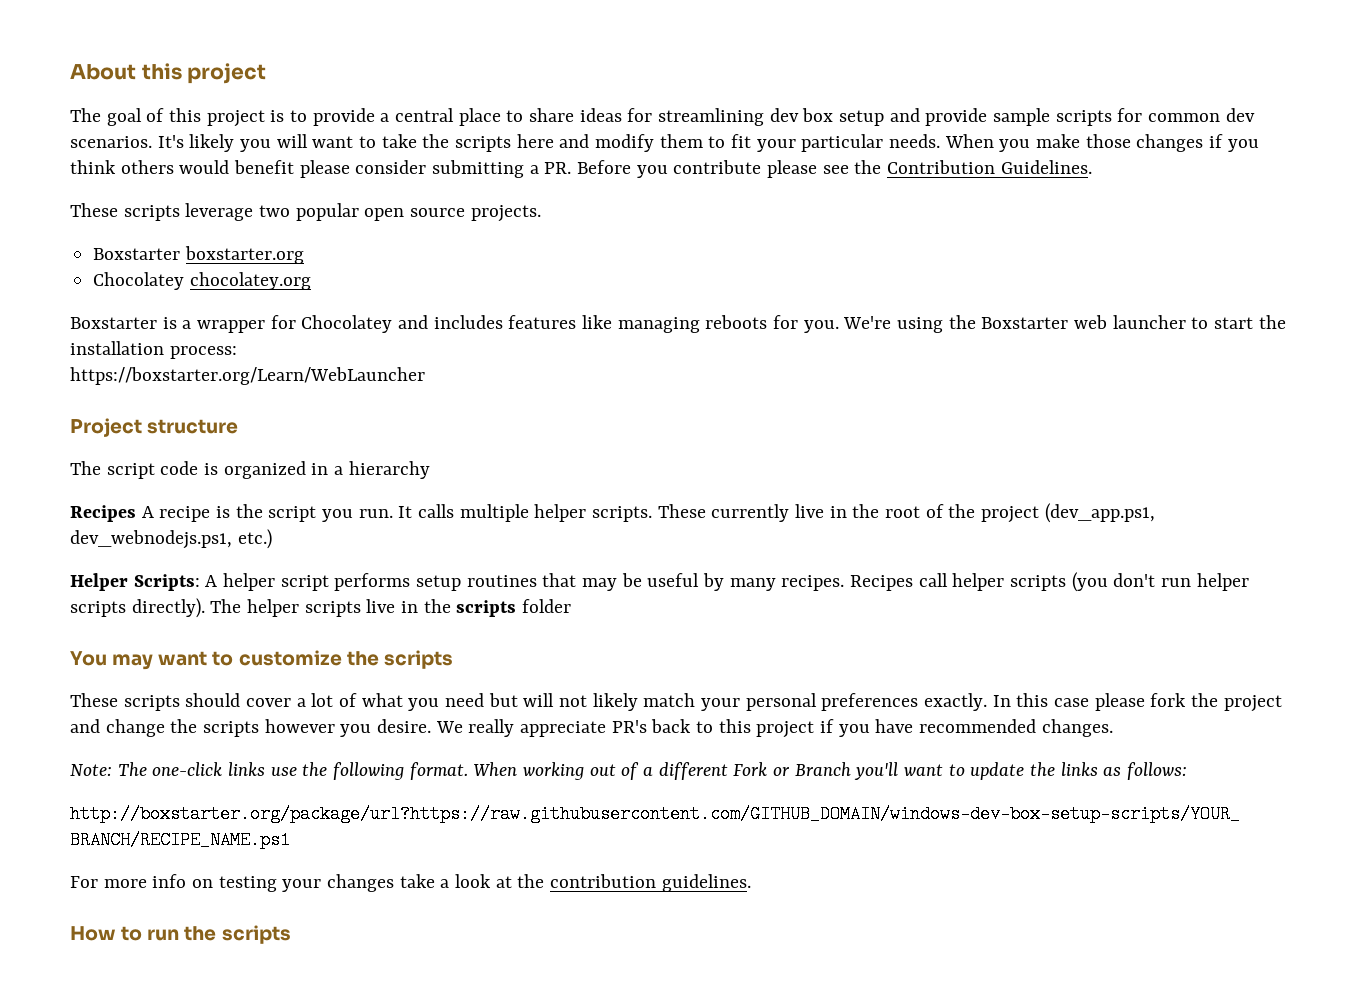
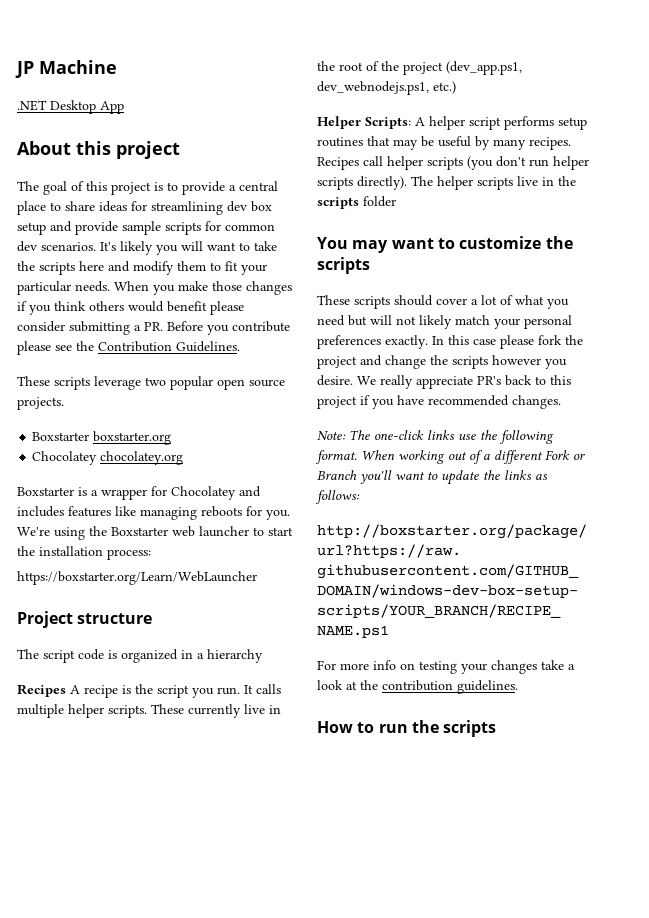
+ JP Machine
+ .NET Desktop App

